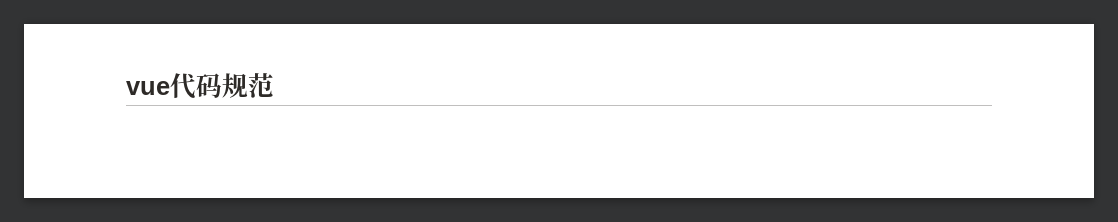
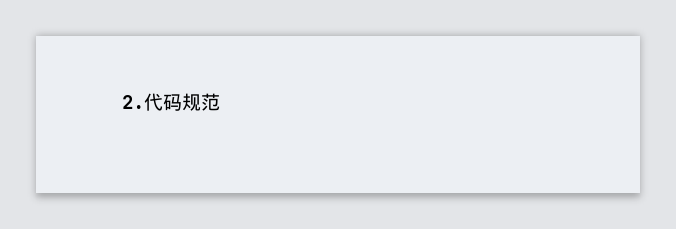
- vue代码规范
+ 2.代码规范

